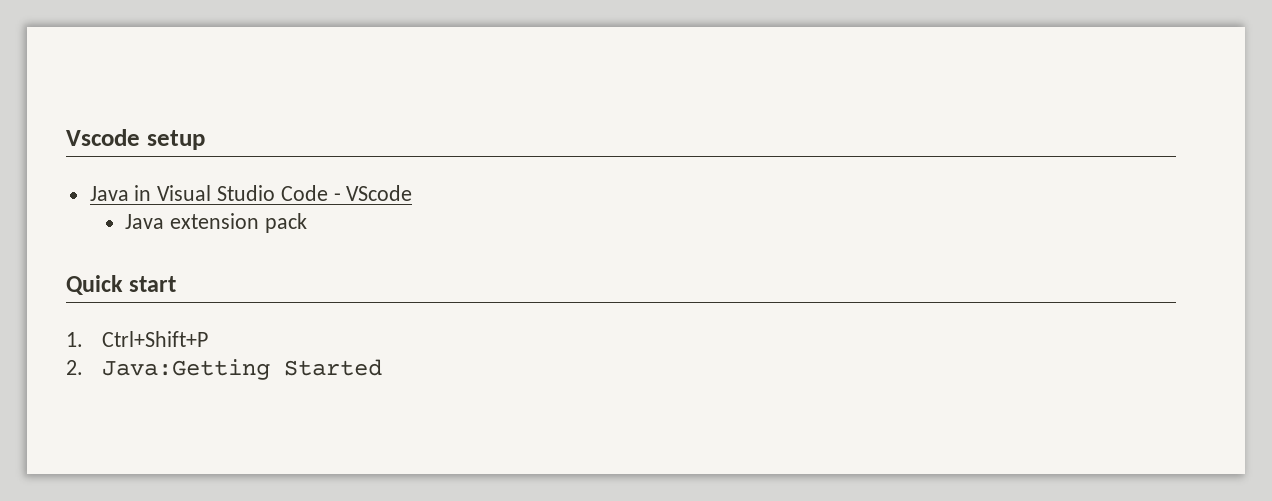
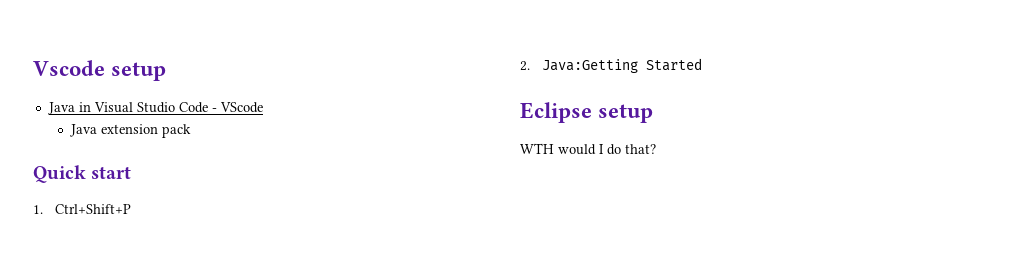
+ Eclipse setup
+ WTH would I do that?

